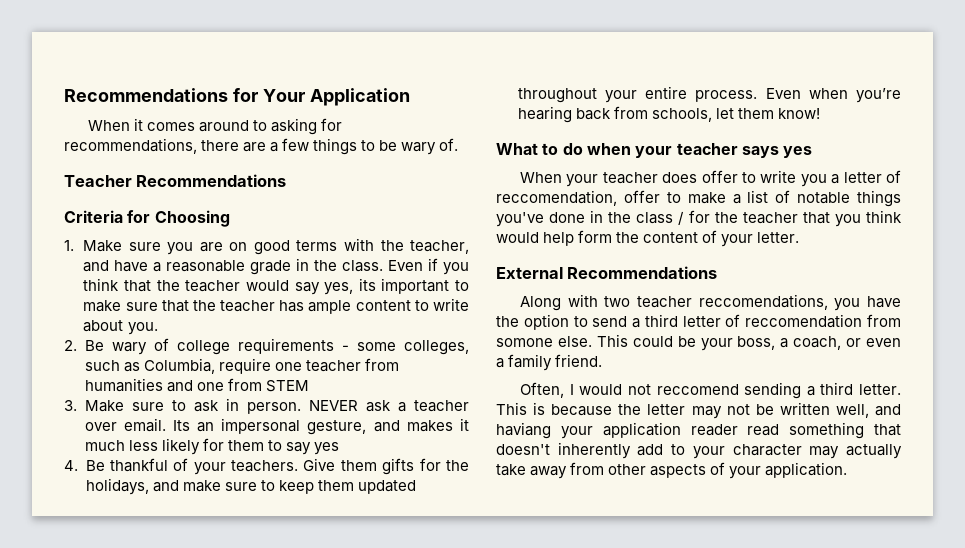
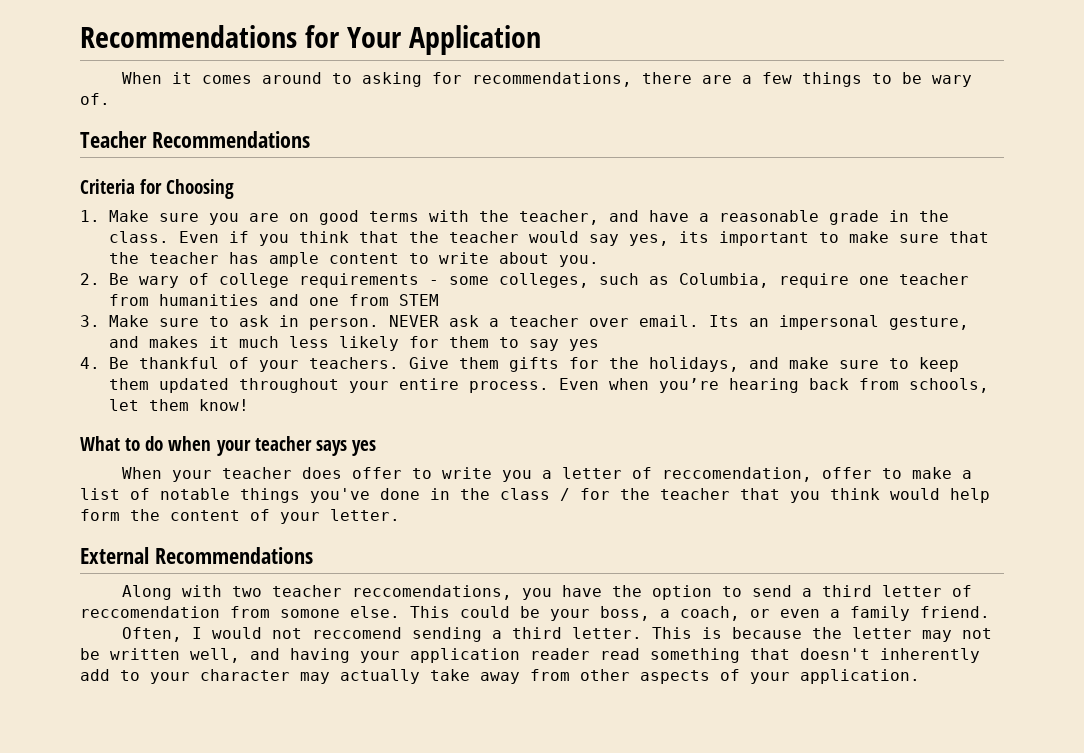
- This is because the letter may not be written well, and haviang your application reader read something that doesn't inherently add to your character may actually take away from other aspects of your application.
+ This is because the letter may not be written well, and having your application reader read something that doesn't inherently add to your character may actually take away from other aspects of your application.

